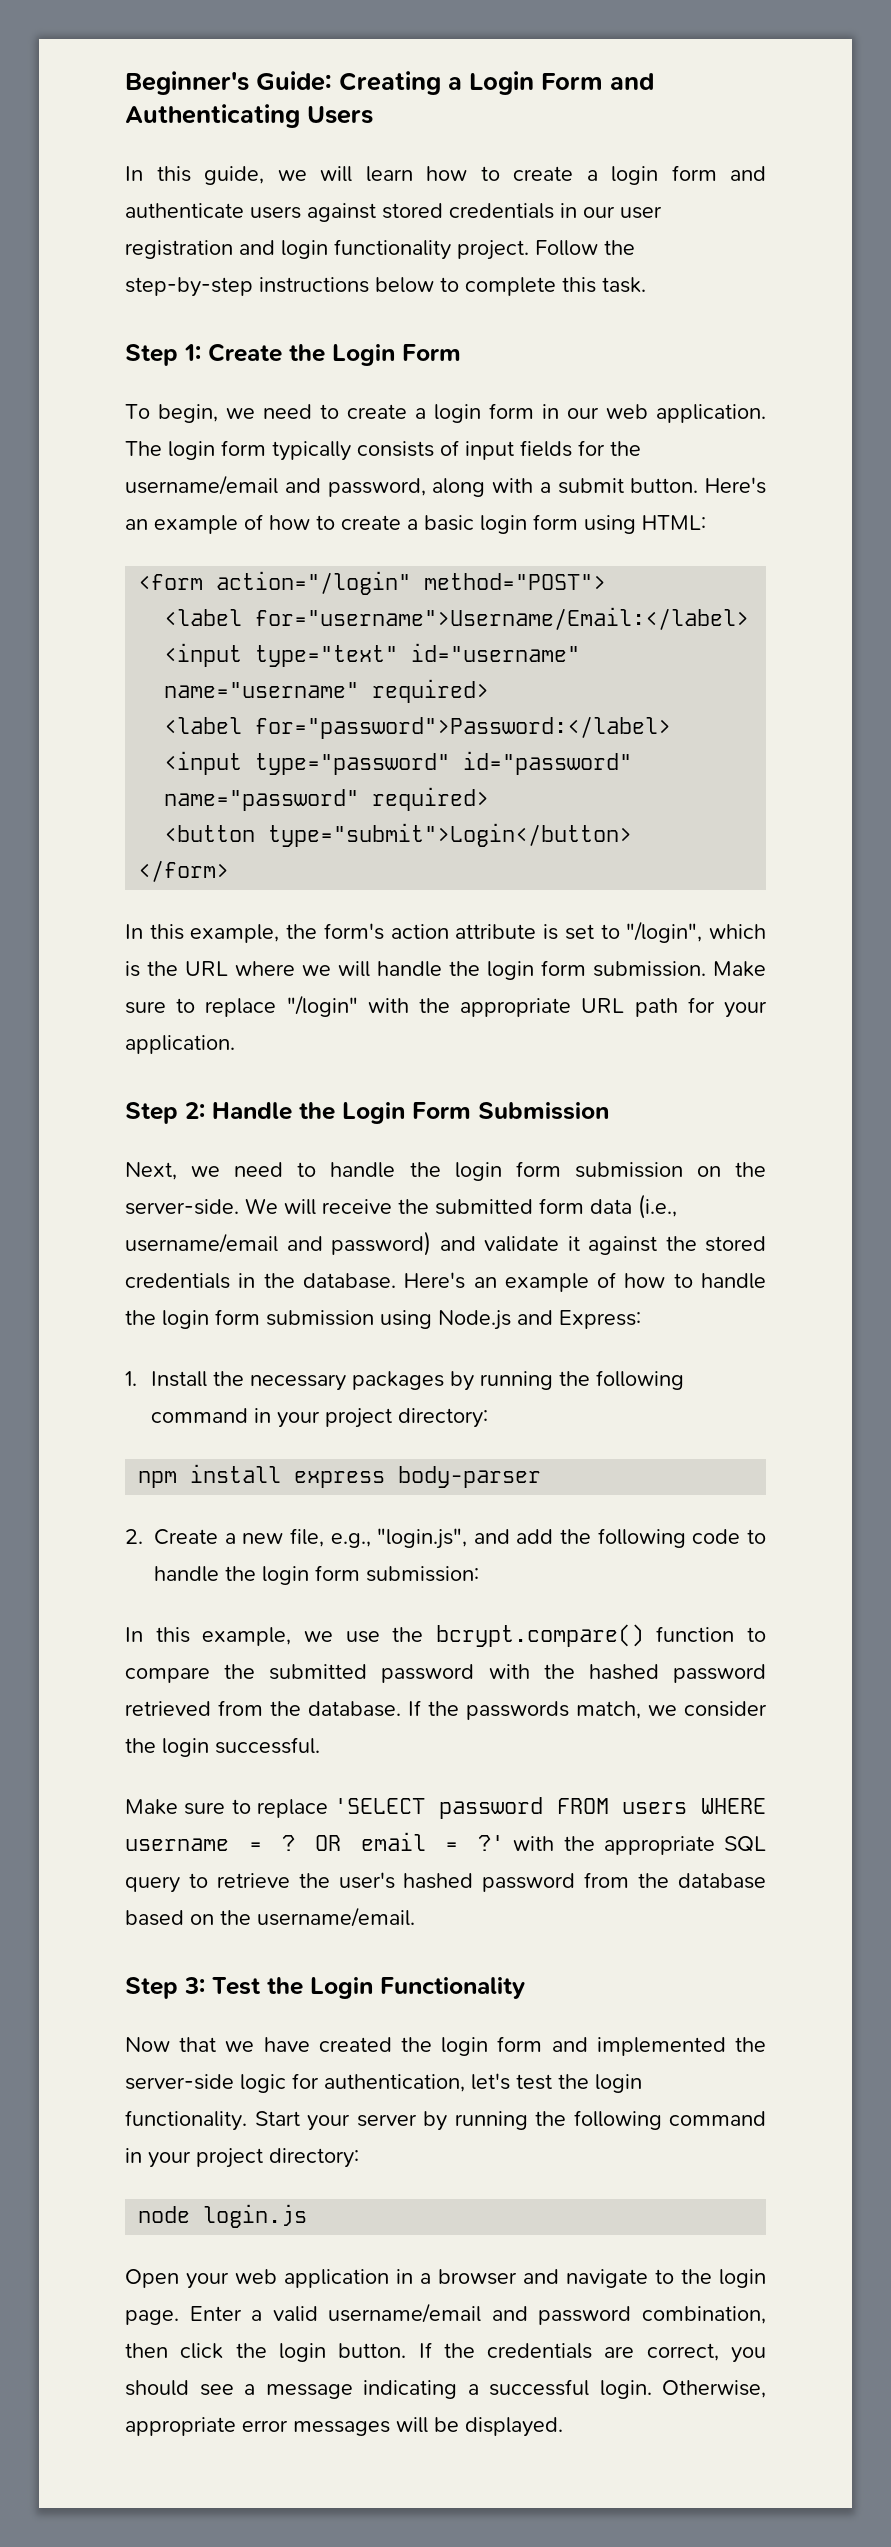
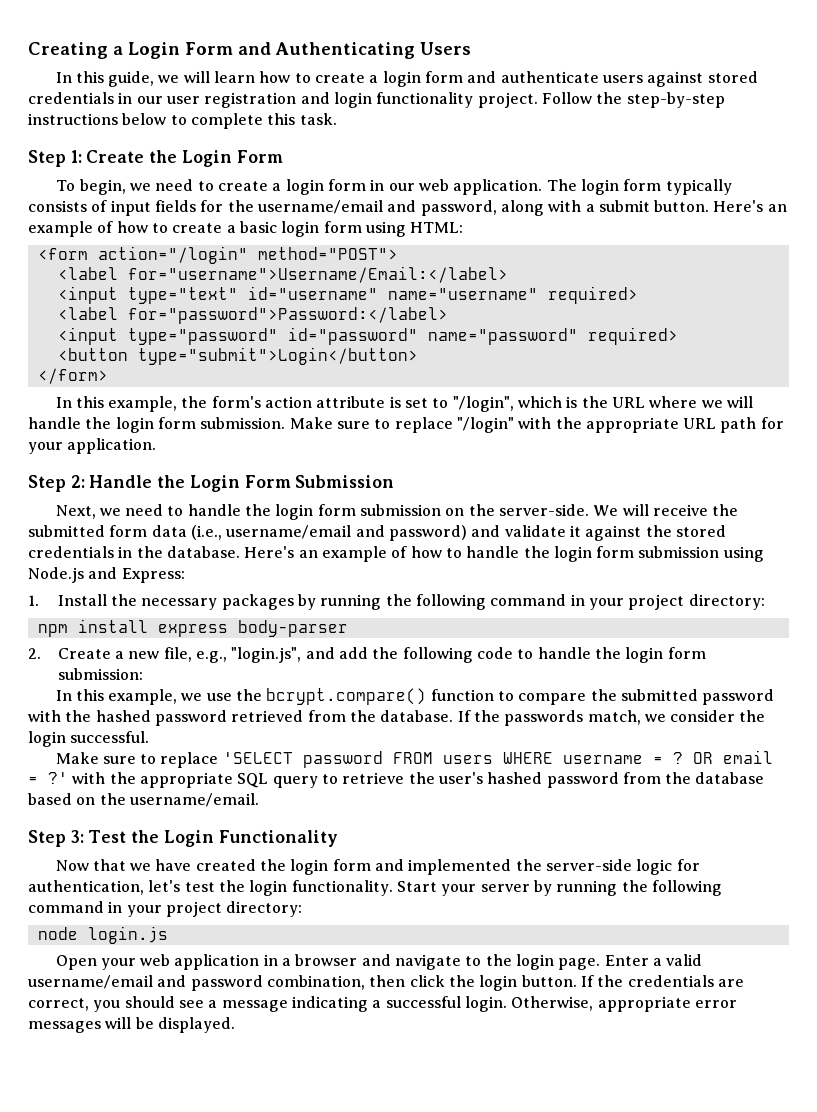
- Beginner's Guide: Creating a Login Form and Authenticating Users
+ Creating a Login Form and Authenticating Users

